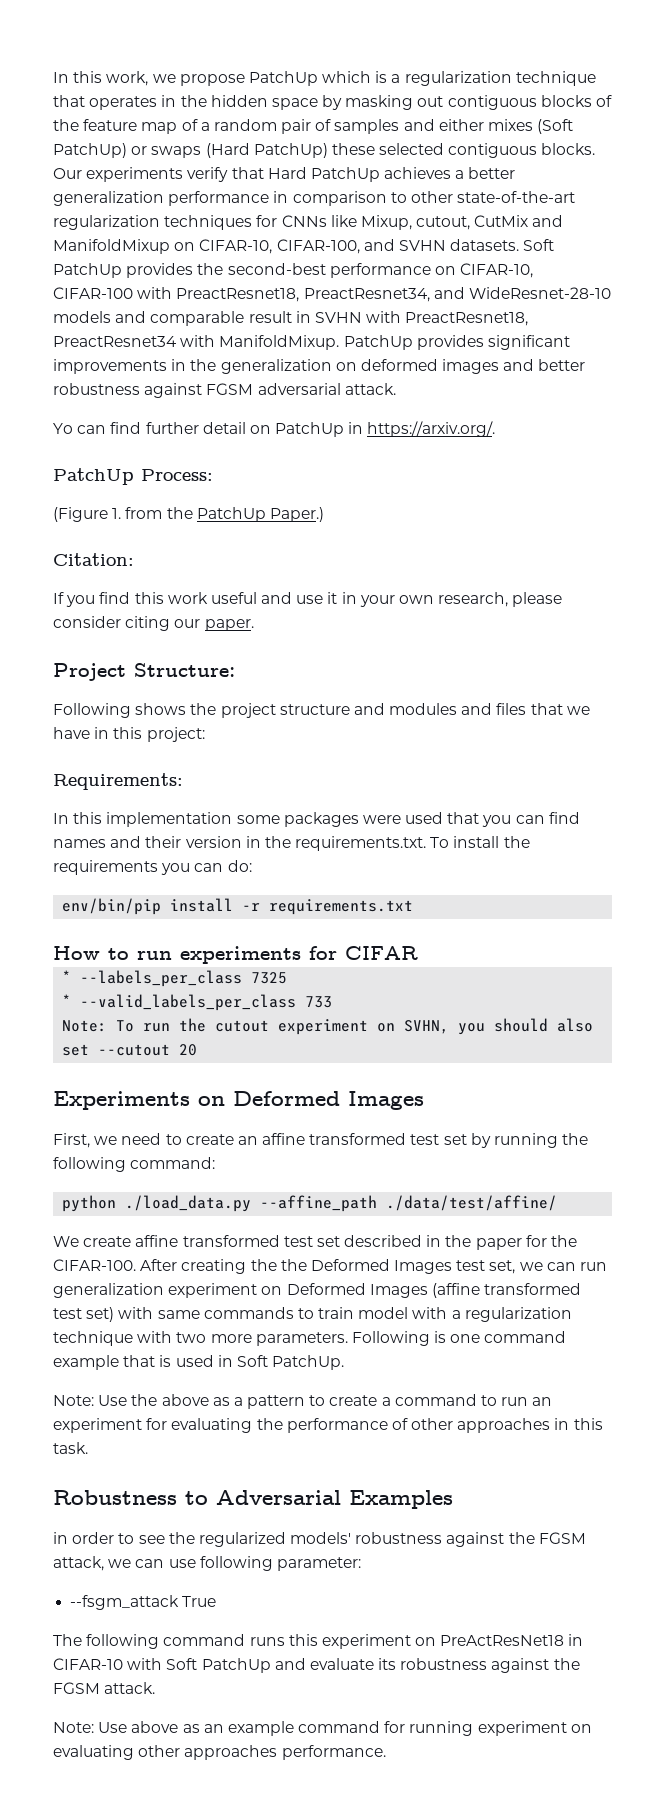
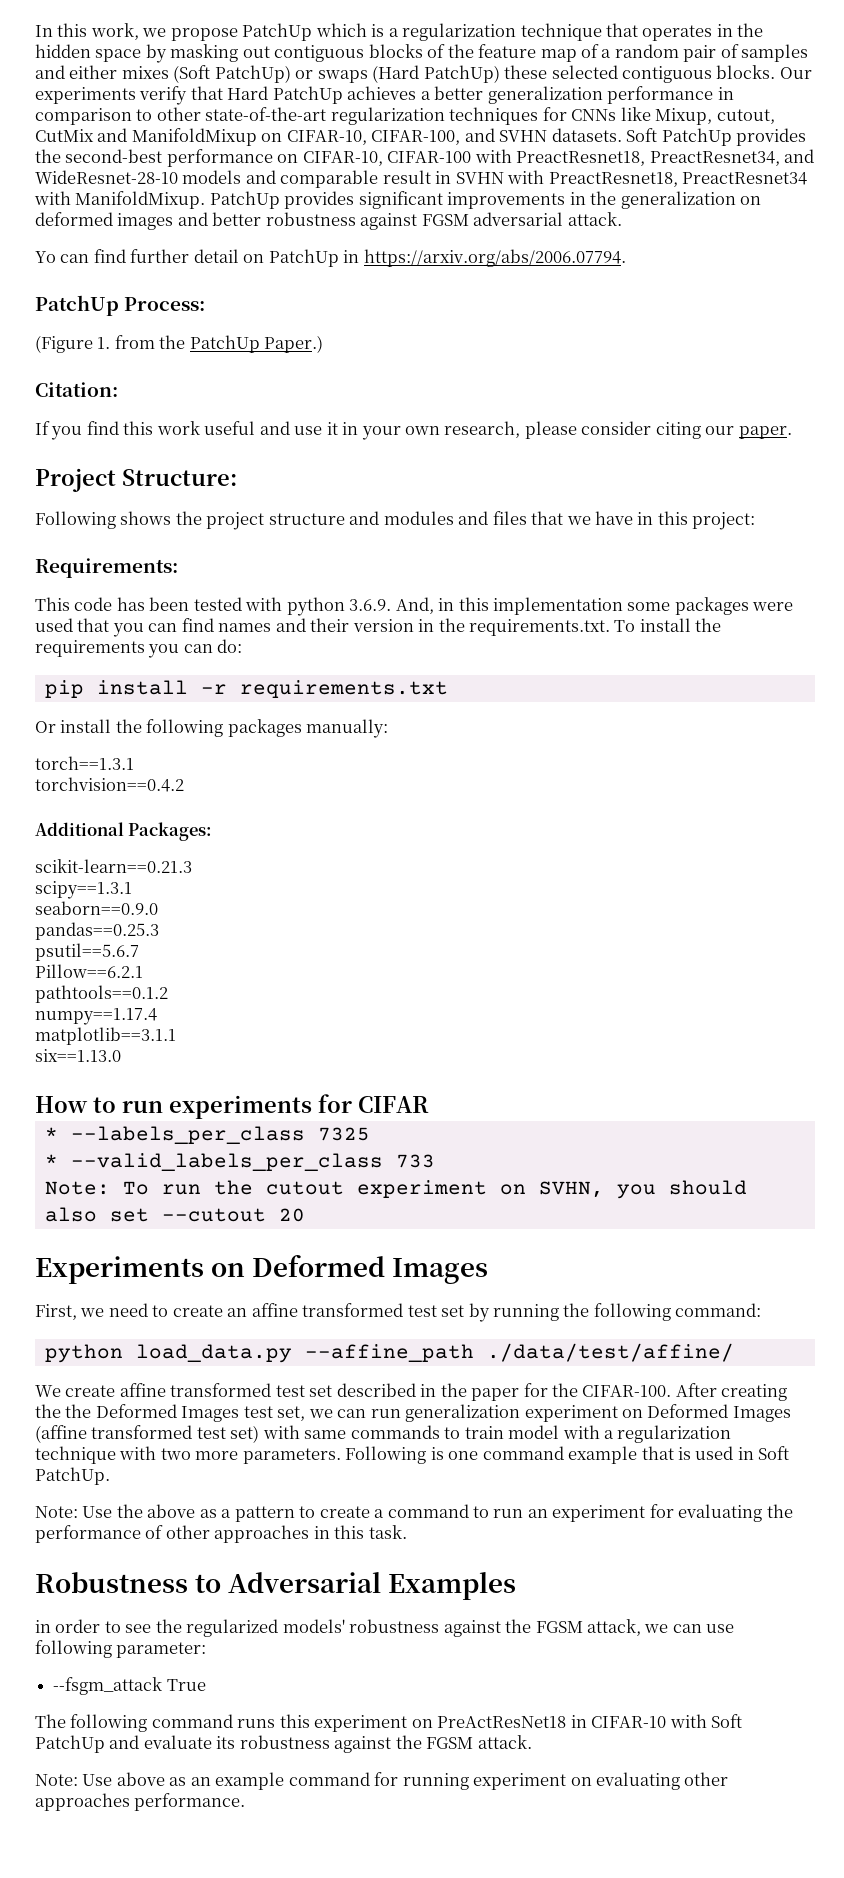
- Yo can find further detail on PatchUp in https://arxiv.org/.
+ Yo can find further detail on PatchUp in https://arxiv.org/abs/2006.07794.
- In this implementation some packages were used that you can find names and their version in the requirements.txt. To install the requirements you can do:
+ This code has been tested with python 3.6.9. And, in this implementation some packages were used that you can find names and their version in the requirements.txt. To install the requirements you can do:
- env/bin/pip install -r requirements.txt
+ pip install -r requirements.txt
+ Or install the following packages manually:
+ torch==1.3.1
+ torchvision==0.4.2
+ Additional Packages:
+ scikit-learn==0.21.3
+ scipy==1.3.1
+ seaborn==0.9.0
+ pandas==0.25.3
+ psutil==5.6.7
+ Pillow==6.2.1
+ pathtools==0.1.2
+ numpy==1.17.4
+ matplotlib==3.1.1
+ six==1.13.0
- python ./load_data.py --affine_path ./data/test/affine/
+ python load_data.py --affine_path ./data/test/affine/

